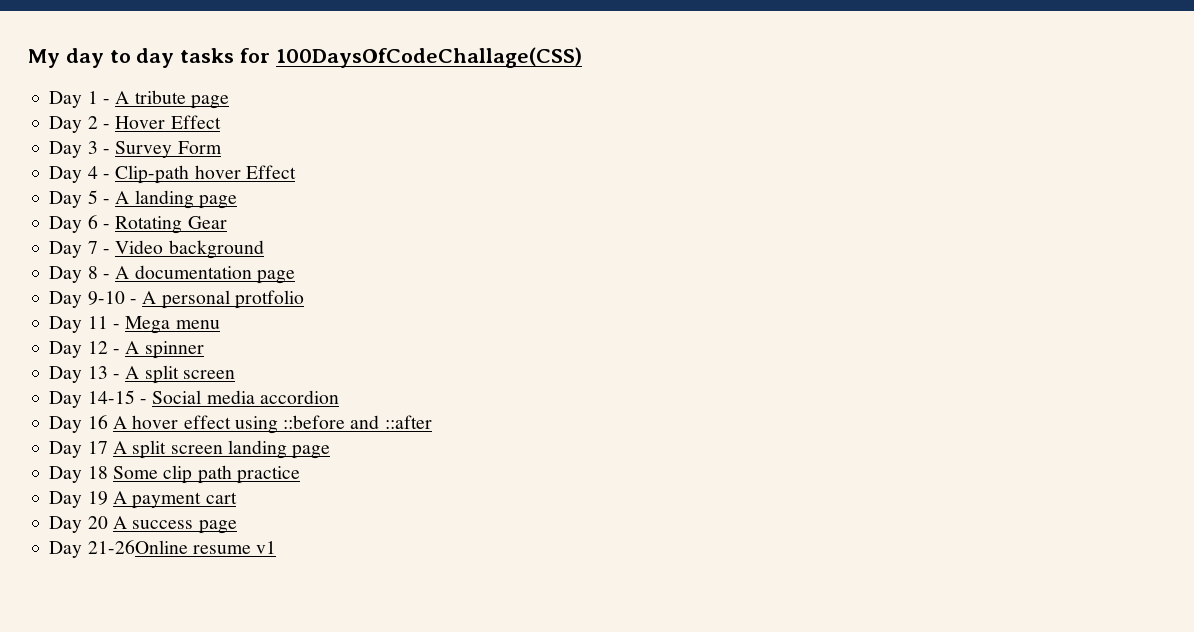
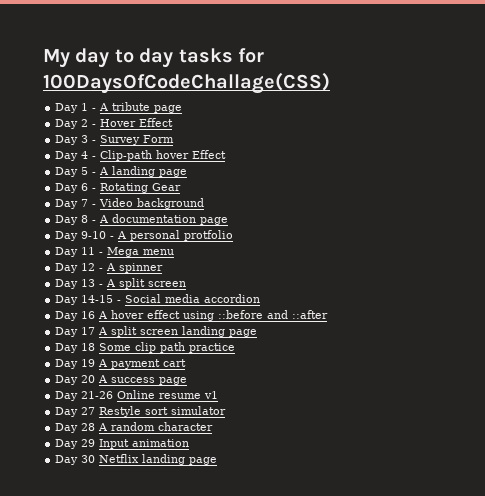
- Day 21-26Online resume v1
+ Day 21-26 Online resume v1
+ Day 27 Restyle sort simulator
+ Day 28 A random character
+ Day 29 Input animation
+ Day 30 Netflix landing page

